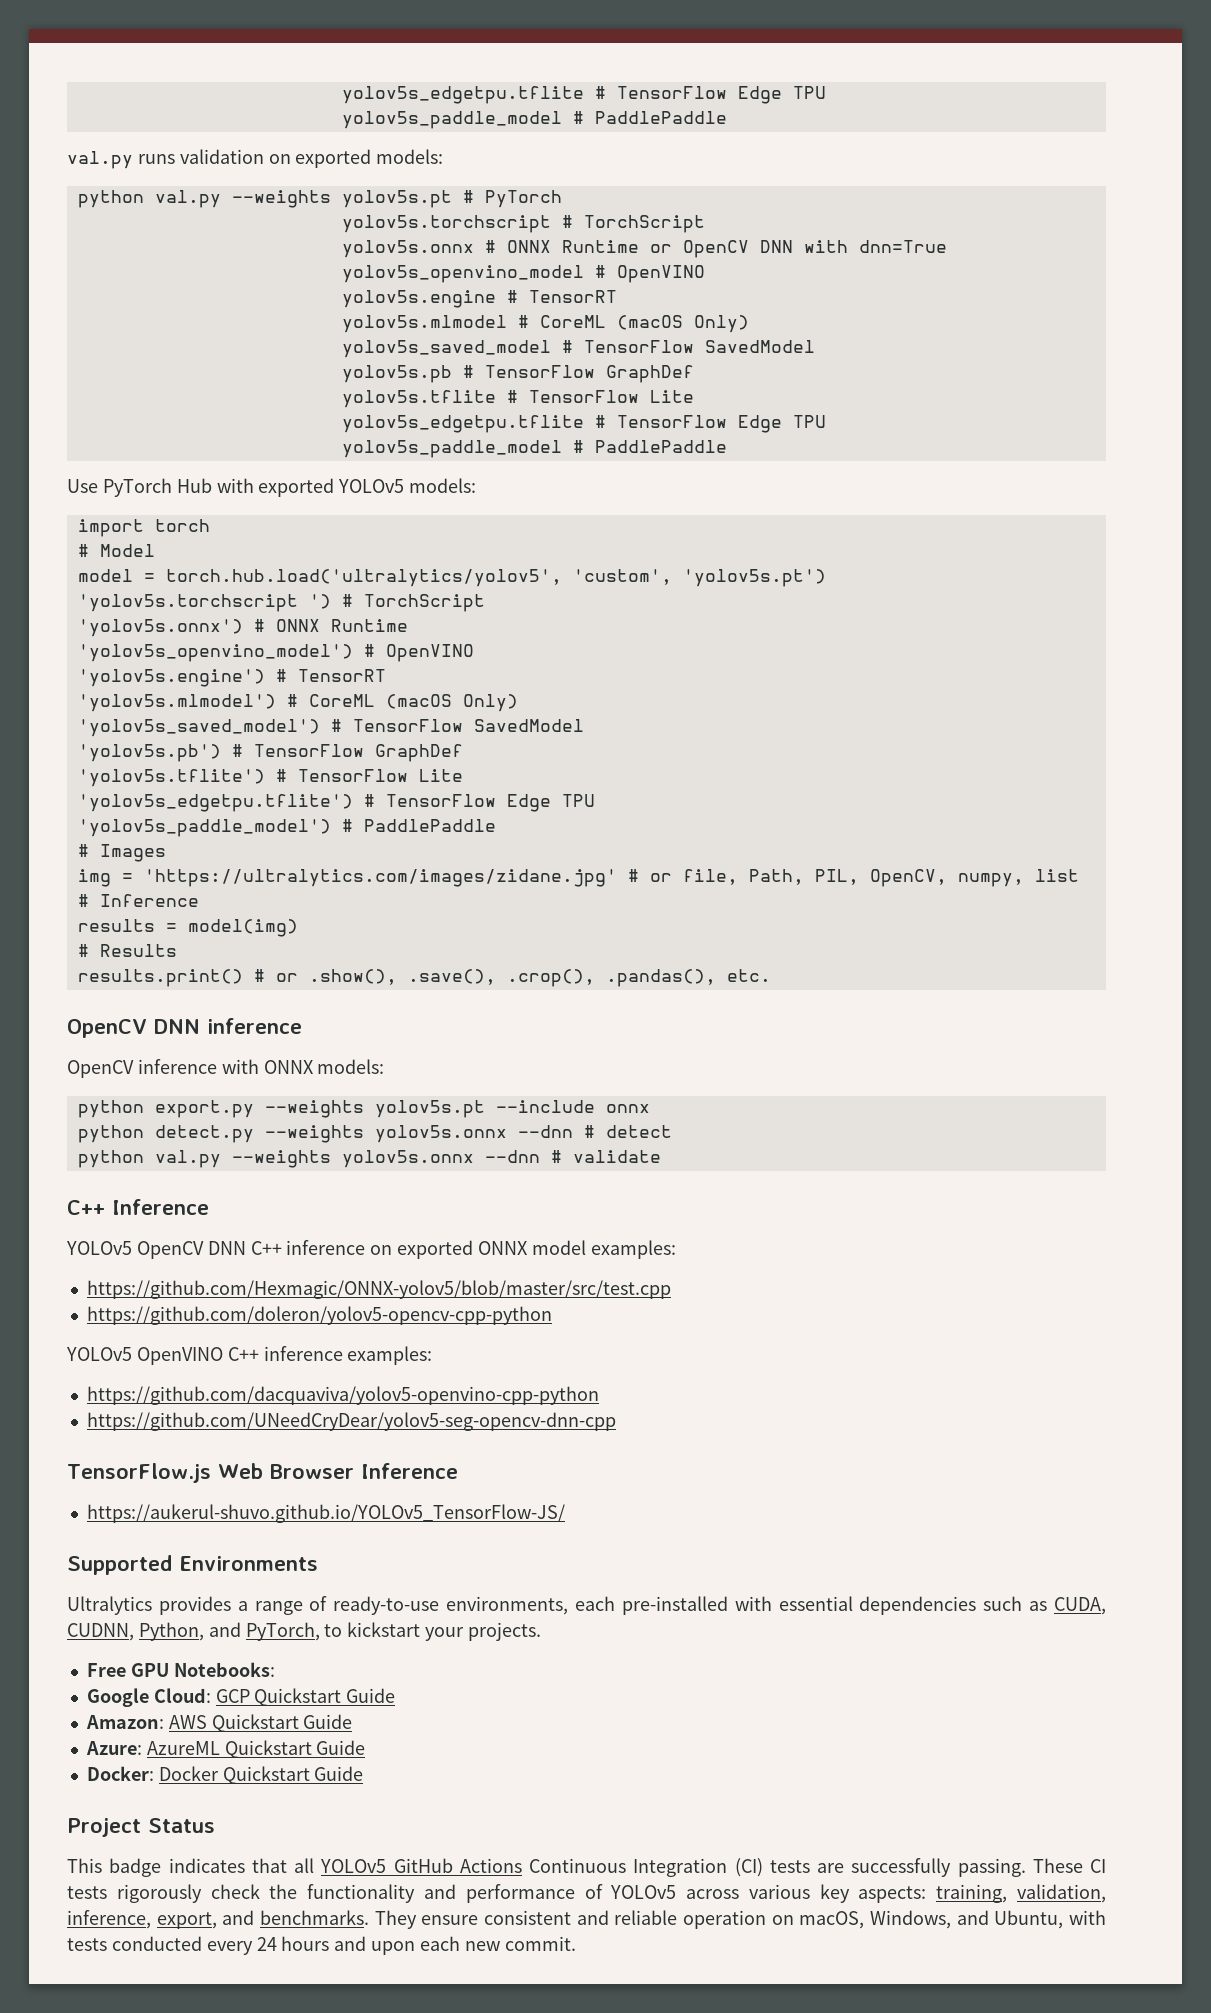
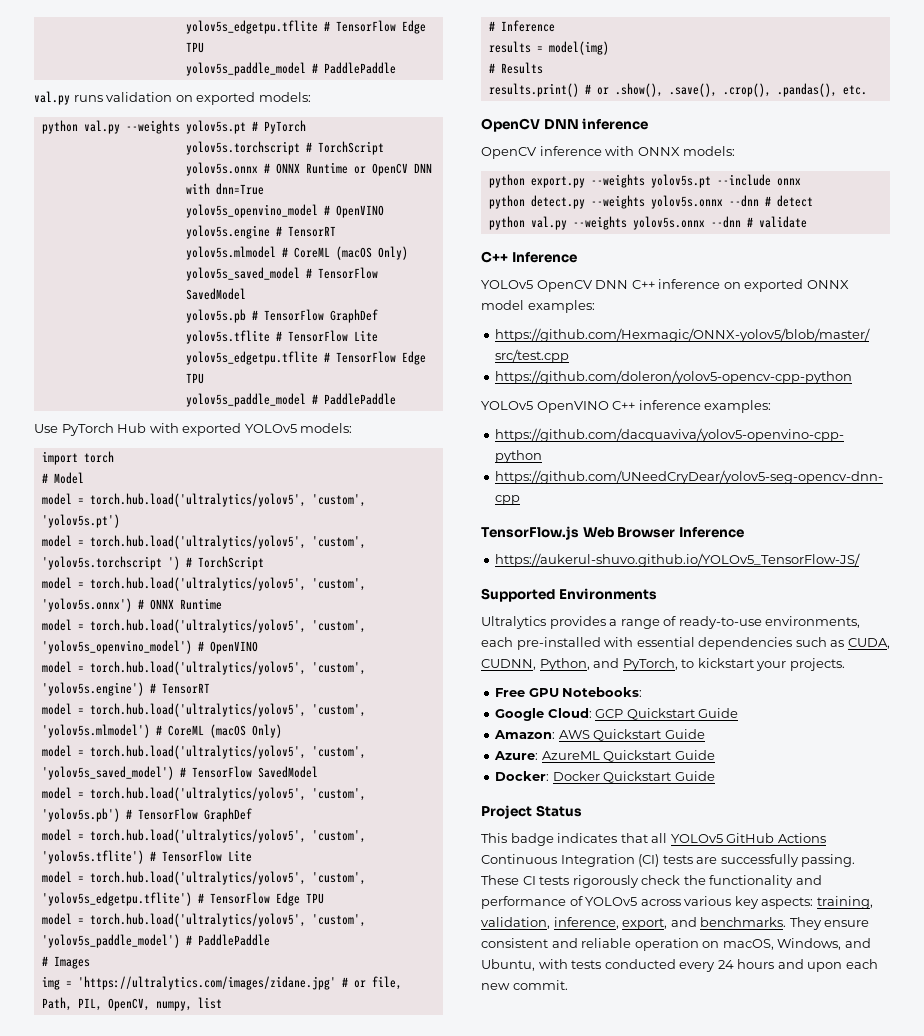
- 'yolov5s.torchscript ') # TorchScript
+ model = torch.hub.load('ultralytics/yolov5', 'custom', 'yolov5s.torchscript ') # TorchScript
- 'yolov5s.onnx') # ONNX Runtime
+ model = torch.hub.load('ultralytics/yolov5', 'custom', 'yolov5s.onnx') # ONNX Runtime
- 'yolov5s_openvino_model') # OpenVINO
+ model = torch.hub.load('ultralytics/yolov5', 'custom', 'yolov5s_openvino_model') # OpenVINO
- 'yolov5s.engine') # TensorRT
+ model = torch.hub.load('ultralytics/yolov5', 'custom', 'yolov5s.engine') # TensorRT
- 'yolov5s.mlmodel') # CoreML (macOS Only)
+ model = torch.hub.load('ultralytics/yolov5', 'custom', 'yolov5s.mlmodel') # CoreML (macOS Only)
- 'yolov5s_saved_model') # TensorFlow SavedModel
+ model = torch.hub.load('ultralytics/yolov5', 'custom', 'yolov5s_saved_model') # TensorFlow SavedModel
- 'yolov5s.pb') # TensorFlow GraphDef
+ model = torch.hub.load('ultralytics/yolov5', 'custom', 'yolov5s.pb') # TensorFlow GraphDef
- 'yolov5s.tflite') # TensorFlow Lite
+ model = torch.hub.load('ultralytics/yolov5', 'custom', 'yolov5s.tflite') # TensorFlow Lite
- 'yolov5s_edgetpu.tflite') # TensorFlow Edge TPU
+ model = torch.hub.load('ultralytics/yolov5', 'custom', 'yolov5s_edgetpu.tflite') # TensorFlow Edge TPU
- 'yolov5s_paddle_model') # PaddlePaddle
+ model = torch.hub.load('ultralytics/yolov5', 'custom', 'yolov5s_paddle_model') # PaddlePaddle

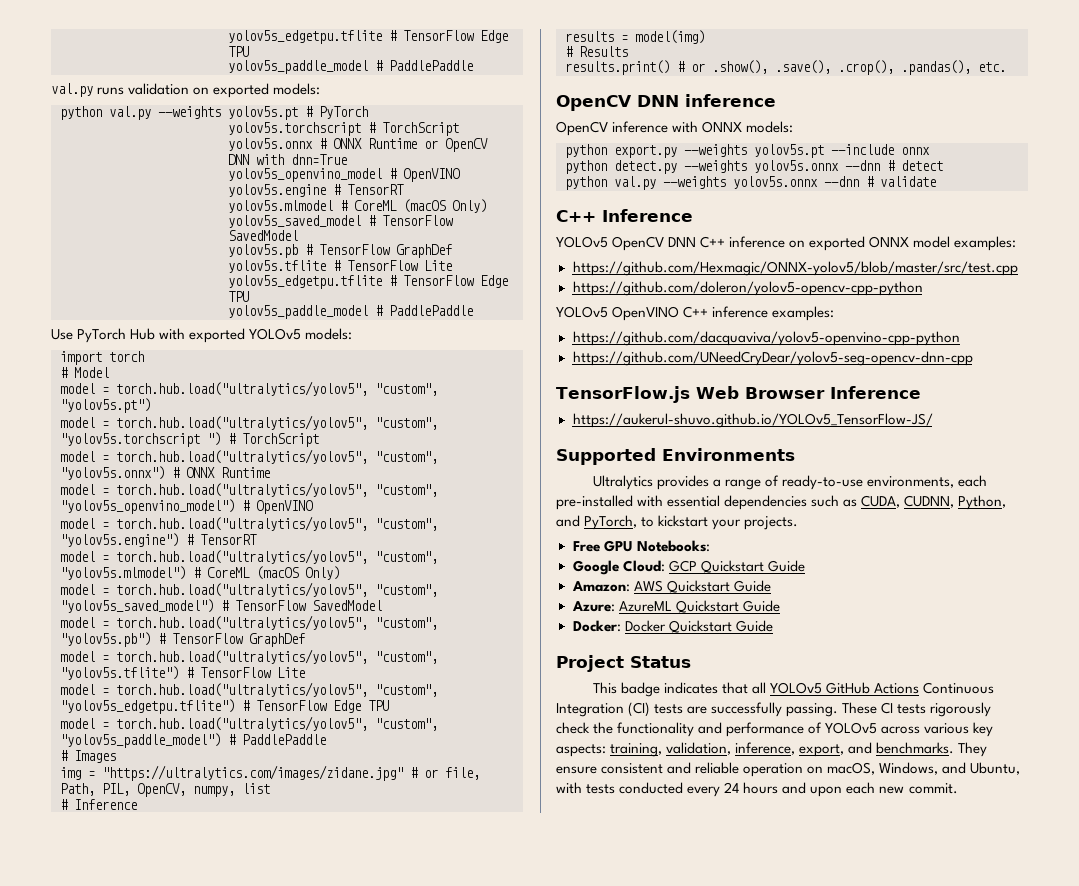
- model = torch.hub.load('ultralytics/yolov5', 'custom', 'yolov5s.pt')
- model = torch.hub.load('ultralytics/yolov5', 'custom', 'yolov5s.torchscript ') # TorchScript
+ model = torch.hub.load("ultralytics/yolov5", "custom", "yolov5s.pt")
+ model = torch.hub.load("ultralytics/yolov5", "custom", "yolov5s.torchscript ") # TorchScript
- model = torch.hub.load('ultralytics/yolov5', 'custom', 'yolov5s.onnx') # ONNX Runtime
+ model = torch.hub.load("ultralytics/yolov5", "custom", "yolov5s.onnx") # ONNX Runtime
- model = torch.hub.load('ultralytics/yolov5', 'custom', 'yolov5s_openvino_model') # OpenVINO
+ model = torch.hub.load("ultralytics/yolov5", "custom", "yolov5s_openvino_model") # OpenVINO
- model = torch.hub.load('ultralytics/yolov5', 'custom', 'yolov5s.engine') # TensorRT
+ model = torch.hub.load("ultralytics/yolov5", "custom", "yolov5s.engine") # TensorRT
- model = torch.hub.load('ultralytics/yolov5', 'custom', 'yolov5s.mlmodel') # CoreML (macOS Only)
+ model = torch.hub.load("ultralytics/yolov5", "custom", "yolov5s.mlmodel") # CoreML (macOS Only)
- model = torch.hub.load('ultralytics/yolov5', 'custom', 'yolov5s_saved_model') # TensorFlow SavedModel
+ model = torch.hub.load("ultralytics/yolov5", "custom", "yolov5s_saved_model") # TensorFlow SavedModel
- model = torch.hub.load('ultralytics/yolov5', 'custom', 'yolov5s.pb') # TensorFlow GraphDef
+ model = torch.hub.load("ultralytics/yolov5", "custom", "yolov5s.pb") # TensorFlow GraphDef
- model = torch.hub.load('ultralytics/yolov5', 'custom', 'yolov5s.tflite') # TensorFlow Lite
+ model = torch.hub.load("ultralytics/yolov5", "custom", "yolov5s.tflite") # TensorFlow Lite
- model = torch.hub.load('ultralytics/yolov5', 'custom', 'yolov5s_edgetpu.tflite') # TensorFlow Edge TPU
+ model = torch.hub.load("ultralytics/yolov5", "custom", "yolov5s_edgetpu.tflite") # TensorFlow Edge TPU
- model = torch.hub.load('ultralytics/yolov5', 'custom', 'yolov5s_paddle_model') # PaddlePaddle
+ model = torch.hub.load("ultralytics/yolov5", "custom", "yolov5s_paddle_model") # PaddlePaddle
- img = 'https://ultralytics.com/images/zidane.jpg' # or file, Path, PIL, OpenCV, numpy, list
+ img = "https://ultralytics.com/images/zidane.jpg" # or file, Path, PIL, OpenCV, numpy, list

